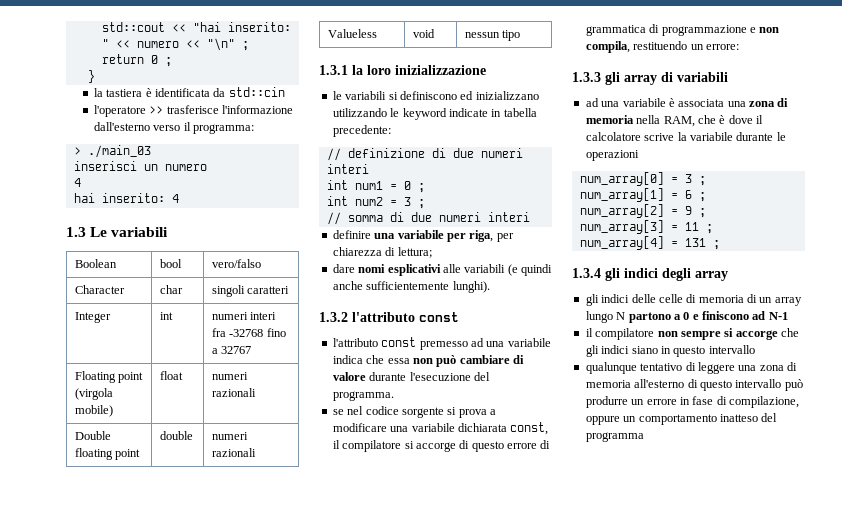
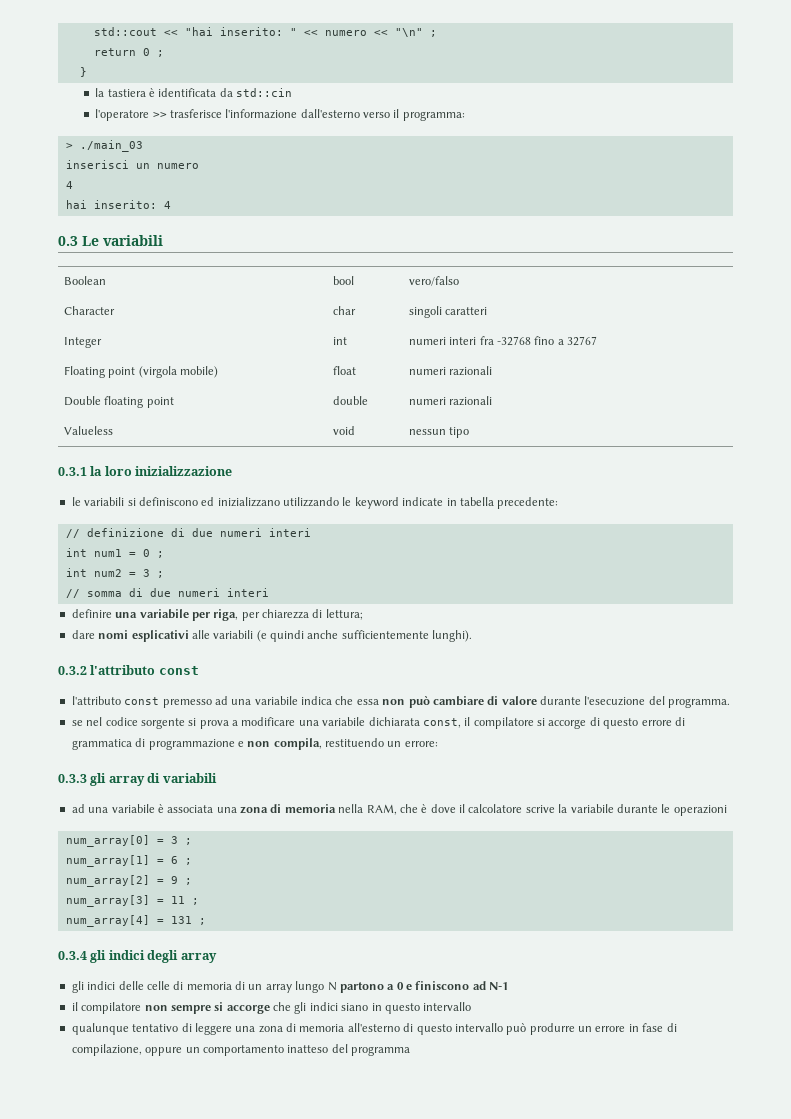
- 1.3 Le variabili
+ 0.3 Le variabili
- 1.3.1 la loro inizializzazione
+ 0.3.1 la loro inizializzazione
- 1.3.2 l'attributo const
+ 0.3.2 l'attributo const
- 1.3.3 gli array di variabili
+ 0.3.3 gli array di variabili
- 1.3.4 gli indici degli array
+ 0.3.4 gli indici degli array

